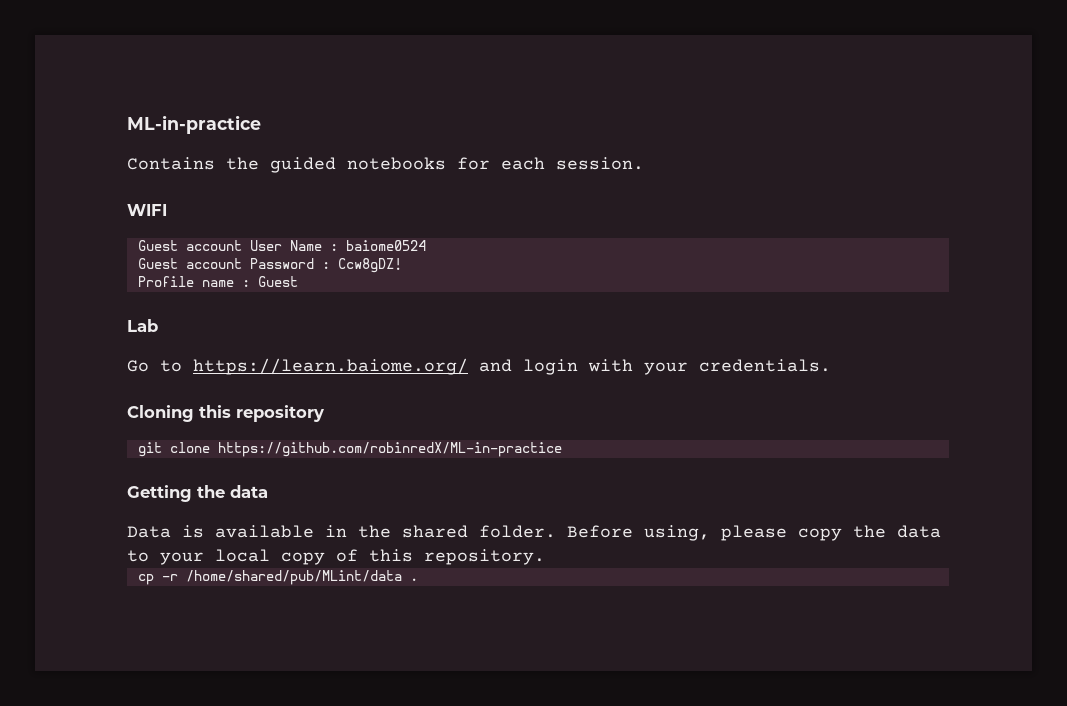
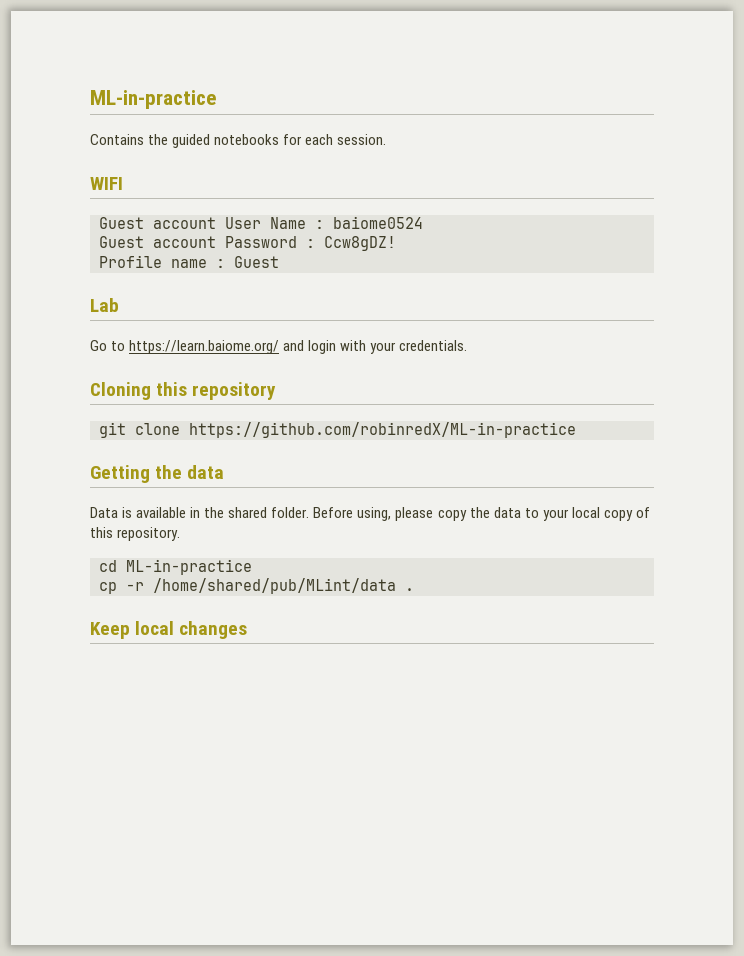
+ cd ML-in-practice
+ Keep local changes

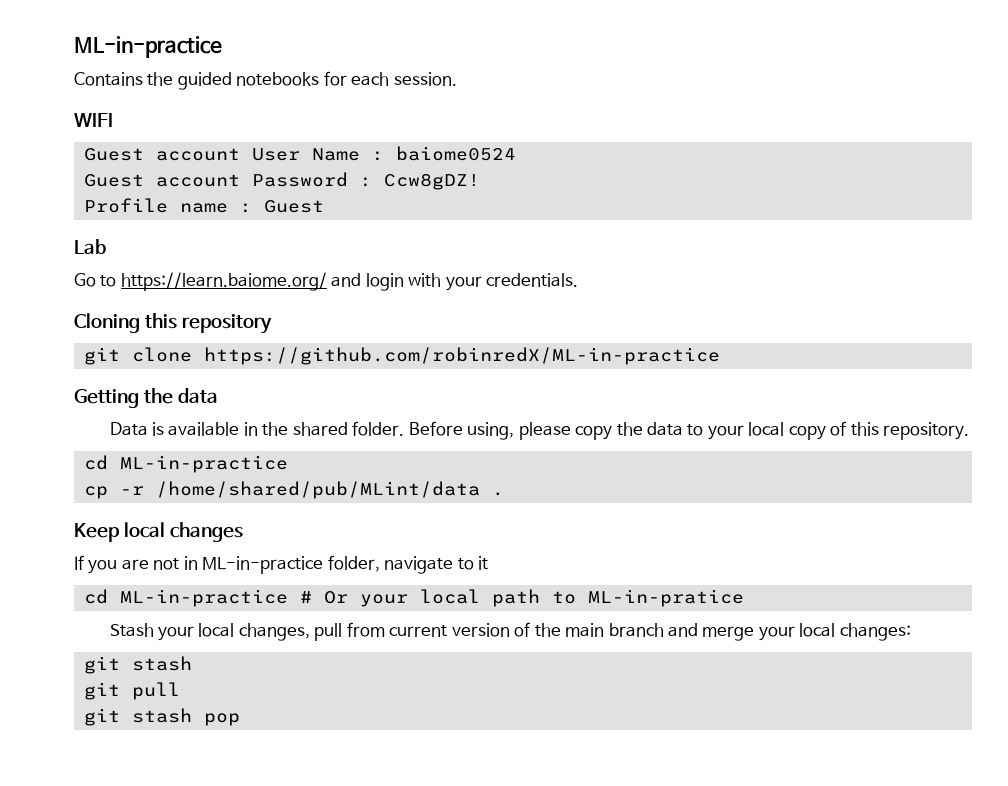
+ If you are not in ML-in-practice folder, navigate to it
+ cd ML-in-practice # Or your local path to ML-in-pratice
+ Stash your local changes, pull from current version of the main branch and merge your local changes:
+ git stash
+ git pull
+ git stash pop

